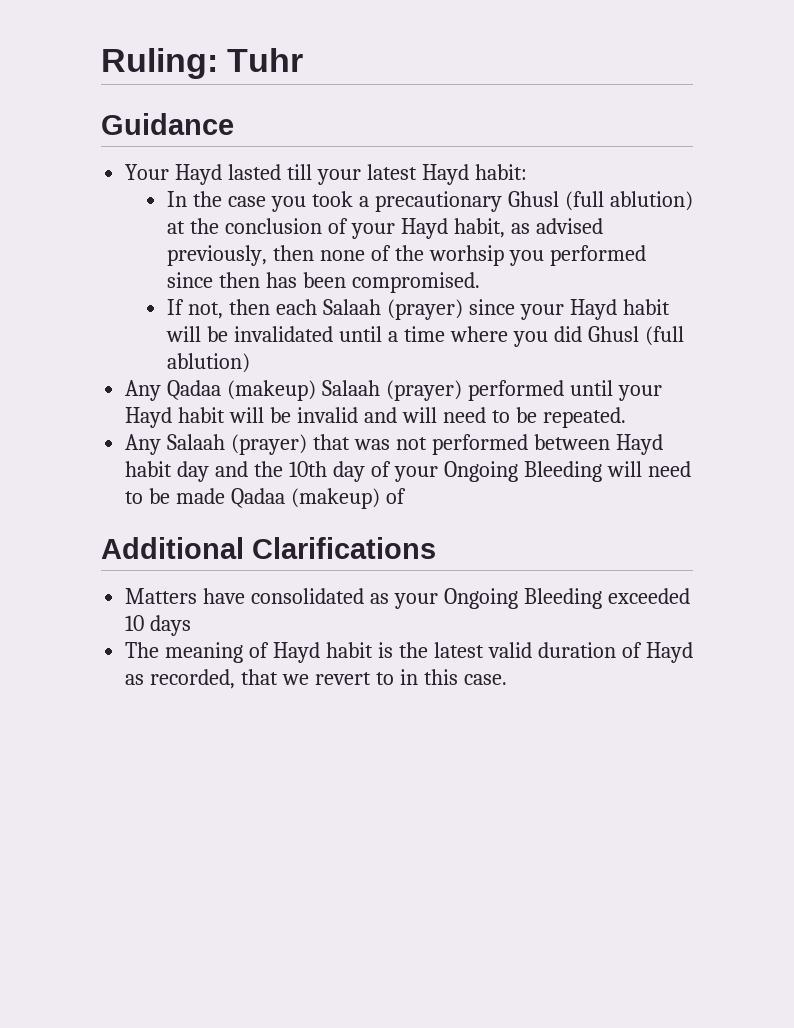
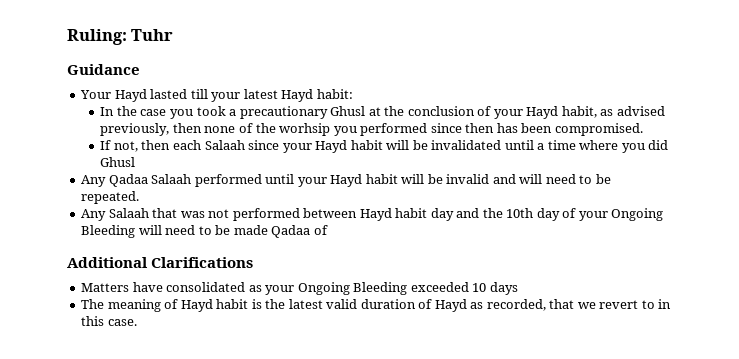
- In the case you took a precautionary Ghusl (full ablution) at the conclusion of your Hayd habit, as advised previously, then none of the worhsip you performed since then has been compromised.
+ In the case you took a precautionary Ghusl at the conclusion of your Hayd habit, as advised previously, then none of the worhsip you performed since then has been compromised.
- If not, then each Salaah (prayer) since your Hayd habit will be invalidated until a time where you did Ghusl (full ablution)
+ If not, then each Salaah since your Hayd habit will be invalidated until a time where you did Ghusl
- Any Qadaa (makeup) Salaah (prayer) performed until your Hayd habit will be invalid and will need to be repeated.
+ Any Qadaa Salaah performed until your Hayd habit will be invalid and will need to be repeated.
- Any Salaah (prayer) that was not performed between Hayd habit day and the 10th day of your Ongoing Bleeding will need to be made Qadaa (makeup) of
+ Any Salaah that was not performed between Hayd habit day and the 10th day of your Ongoing Bleeding will need to be made Qadaa of

